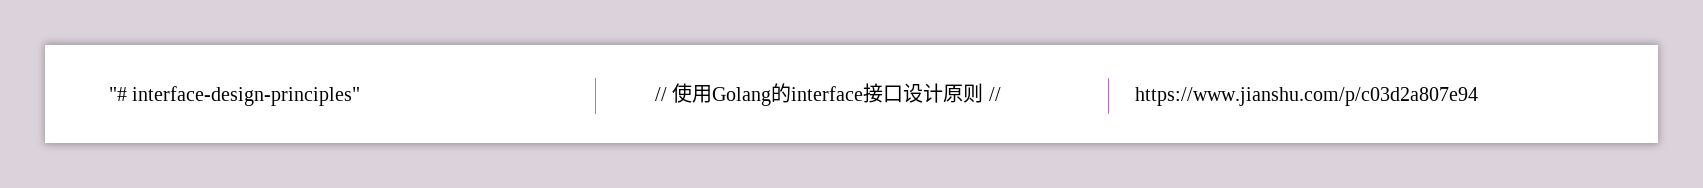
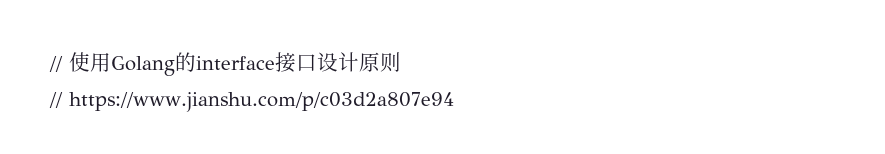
- "# interface-design-principles"
- // 使用Golang的interface接口设计原则 // https://www.jianshu.com/p/c03d2a807e94
+ // 使用Golang的interface接口设计原则
+ // https://www.jianshu.com/p/c03d2a807e94

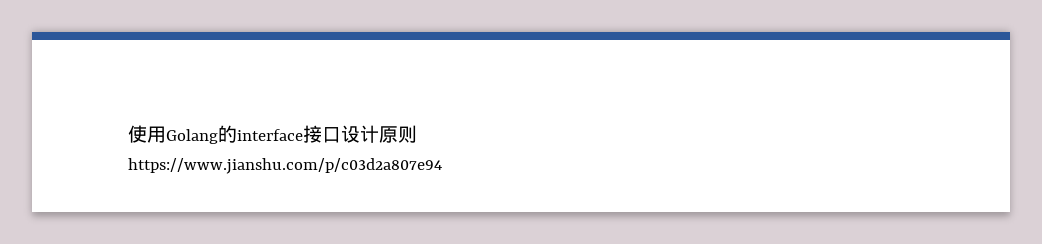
- // 使用Golang的interface接口设计原则
+ 使用Golang的interface接口设计原则
- // https://www.jianshu.com/p/c03d2a807e94
+ https://www.jianshu.com/p/c03d2a807e94

